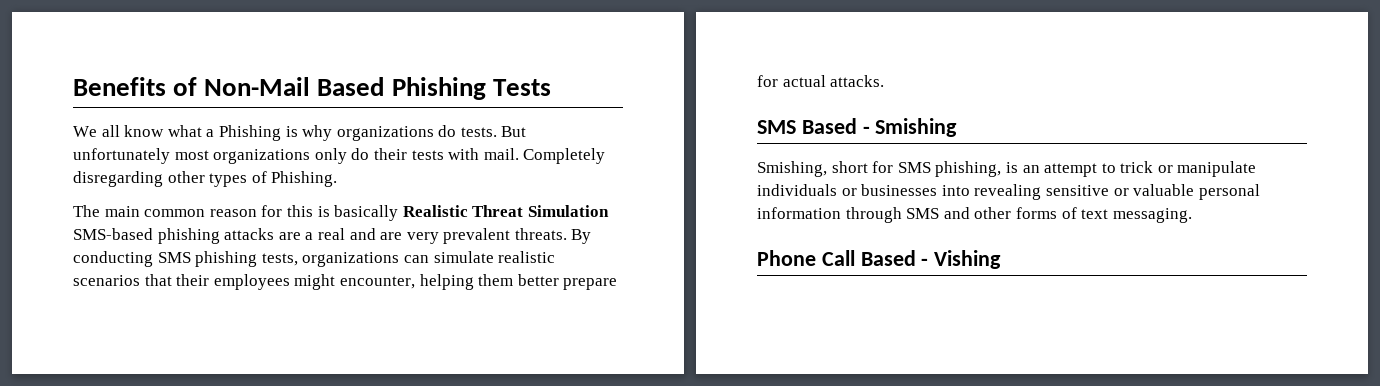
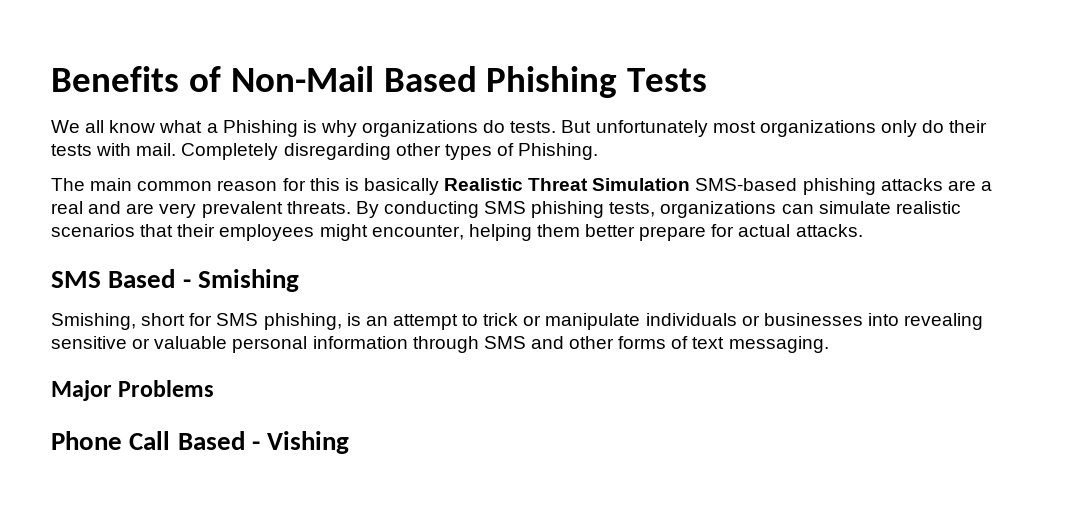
+ Major Problems

